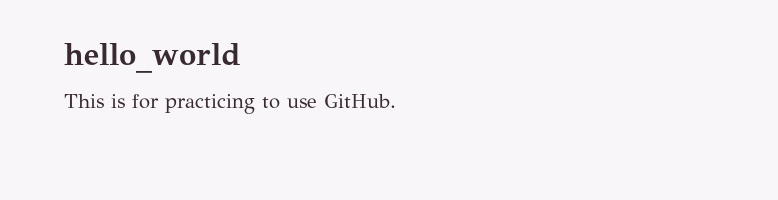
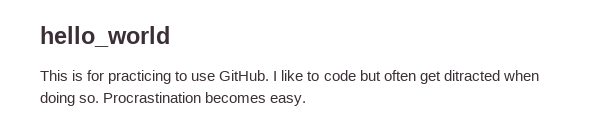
+ I like to code but often get ditracted when doing so. Procrastination becomes easy.

